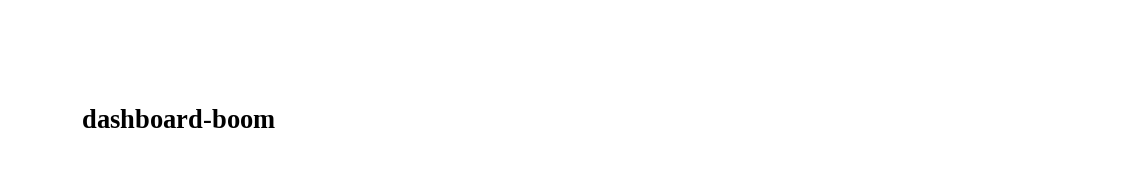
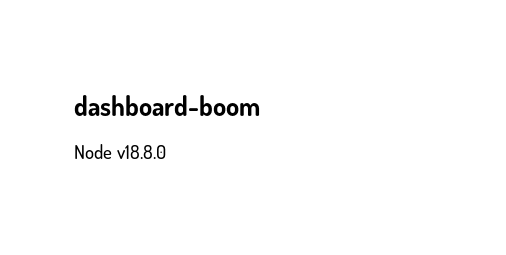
+ Node v18.8.0

